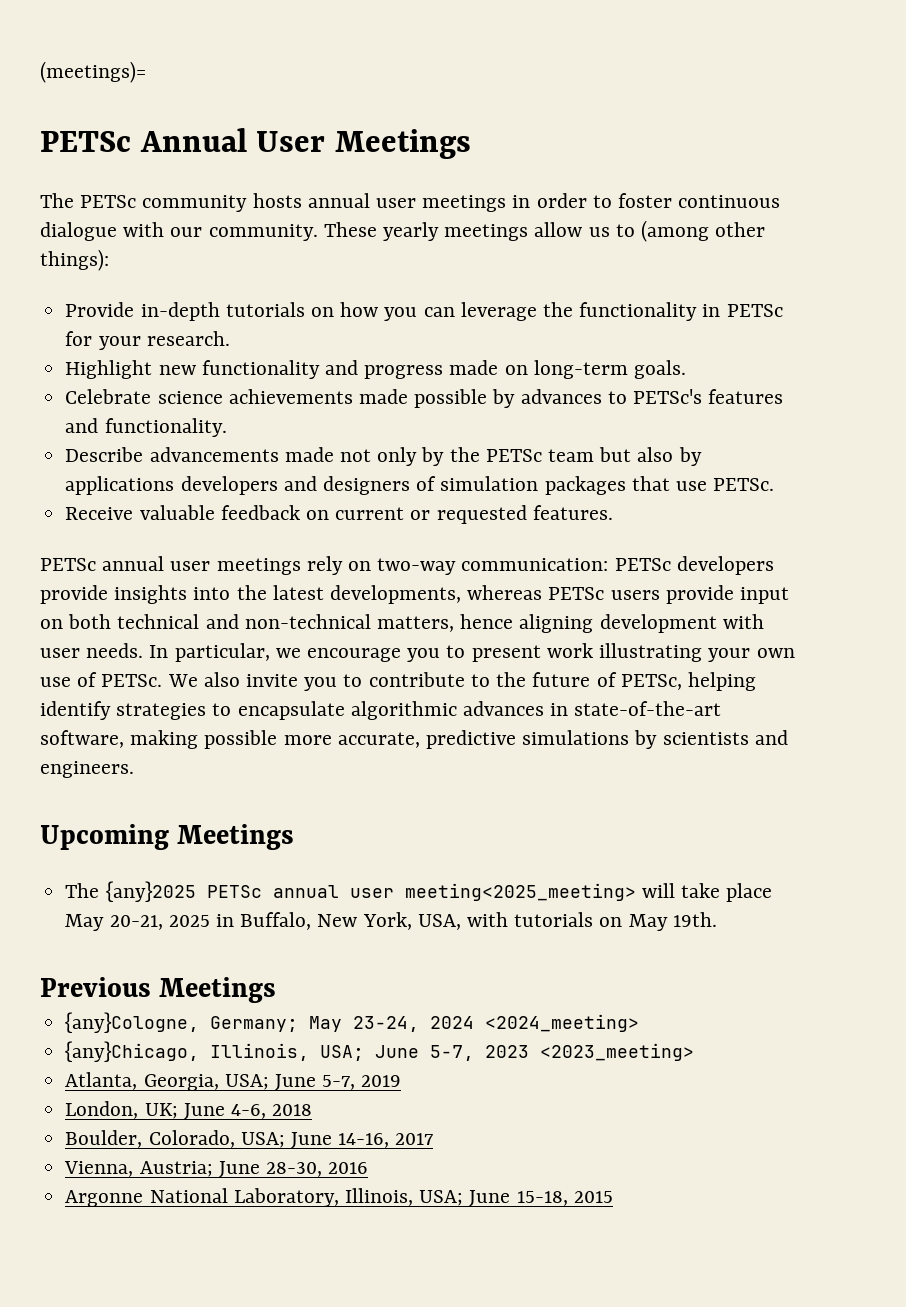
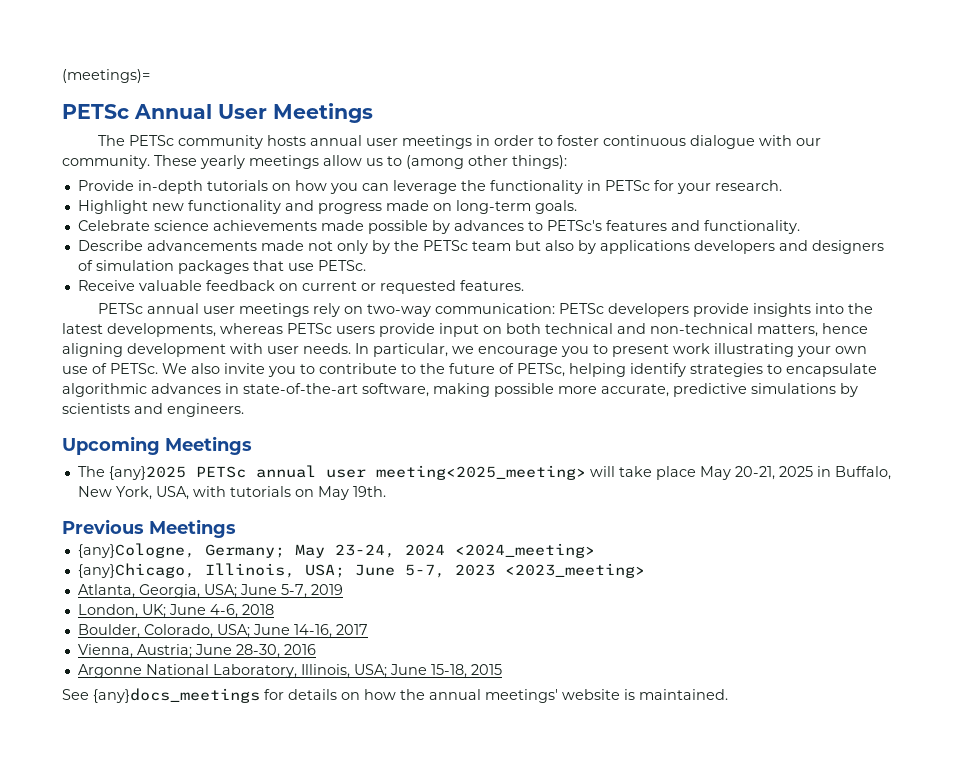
+ See {any}docs_meetings for details on how the annual meetings' website is maintained.

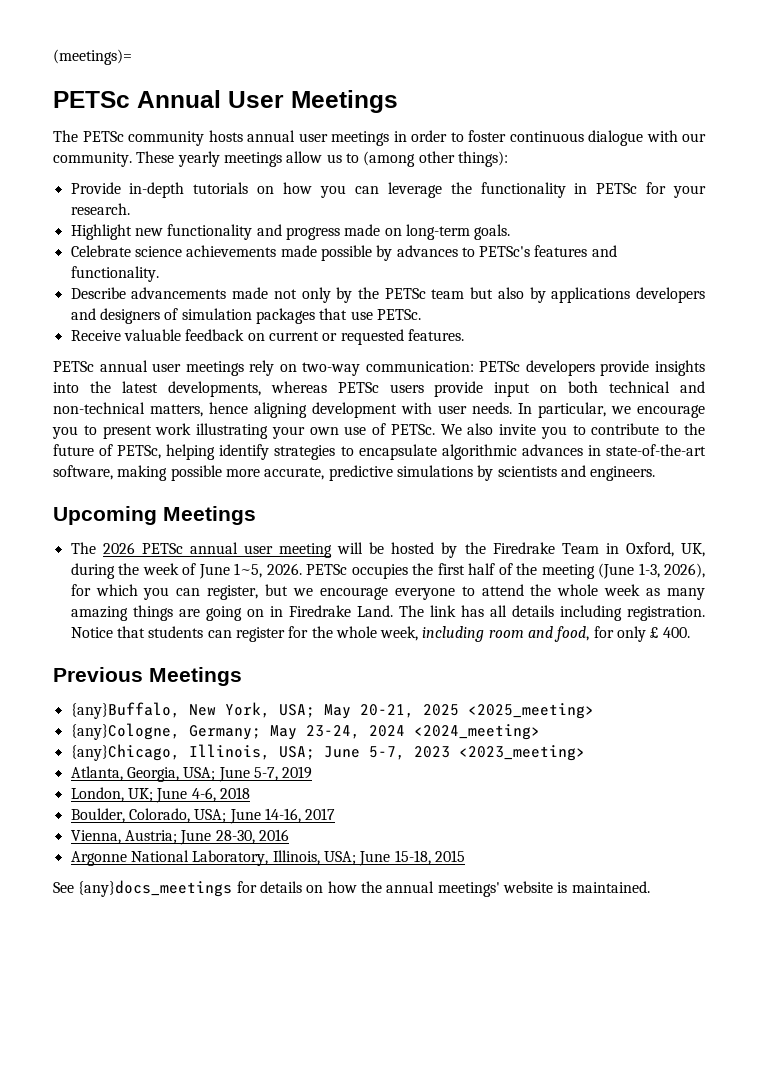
- The {any}2025 PETSc annual user meeting<2025_meeting> will take place May 20-21, 2025 in Buffalo, New York, USA, with tutorials on May 19th.
+ The 2026 PETSc annual user meeting will be hosted by the Firedrake Team in Oxford, UK, during the week of June 1~5, 2026. PETSc occupies the first half of the meeting (June 1-3, 2026), for which you can register, but we encourage everyone to attend the whole week as many amazing things are going on in Firedrake Land. The link has all details including registration. Notice that students can register for the whole week, including room and food, for only £ 400.
  Previous Meetings
+ {any}Buffalo, New York, USA; May 20-21, 2025 <2025_meeting>

